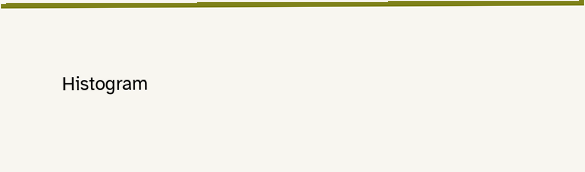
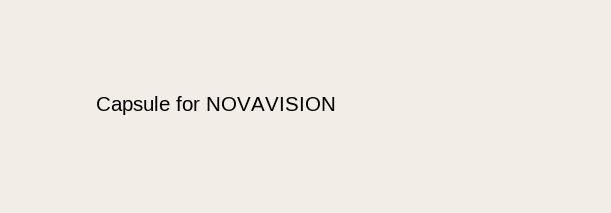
- Histogram
+ Capsule for NOVAVISION

